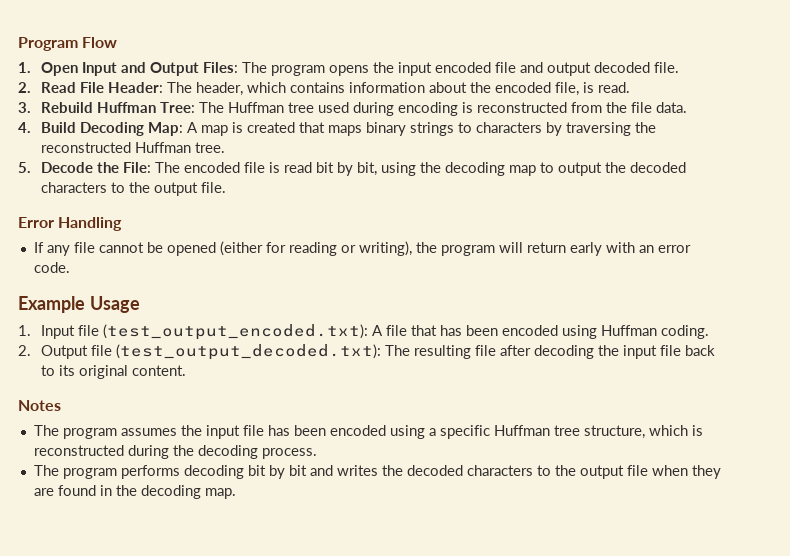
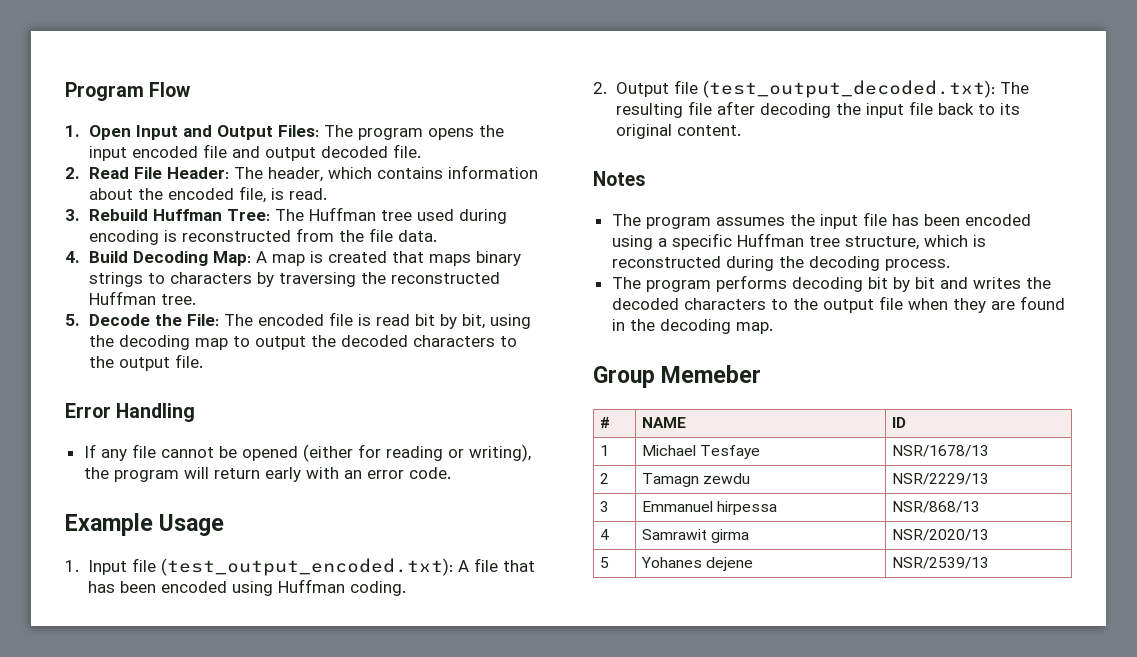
+ Group Memeber
+ # | NAME | ID
+ 1 | Michael Tesfaye | NSR/1678/13
+ 2 | Tamagn zewdu | NSR/2229/13
+ 3 | Emmanuel hirpessa | NSR/868/13
+ 4 | Samrawit girma | NSR/2020/13
+ 5 | Yohanes dejene | NSR/2539/13

